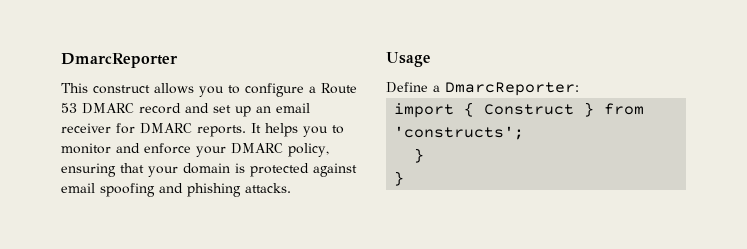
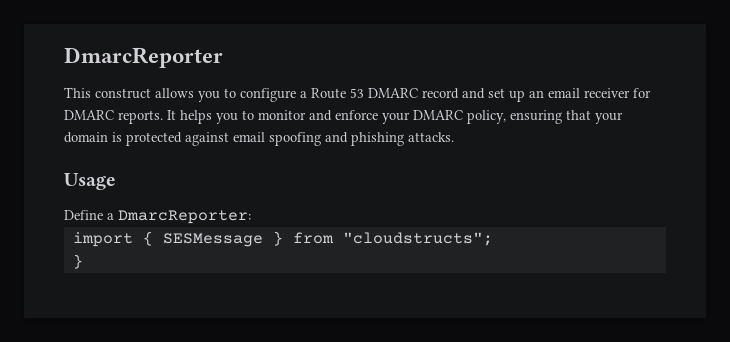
- import { Construct } from 'constructs';
- }
+ import { SESMessage } from "cloudstructs";

